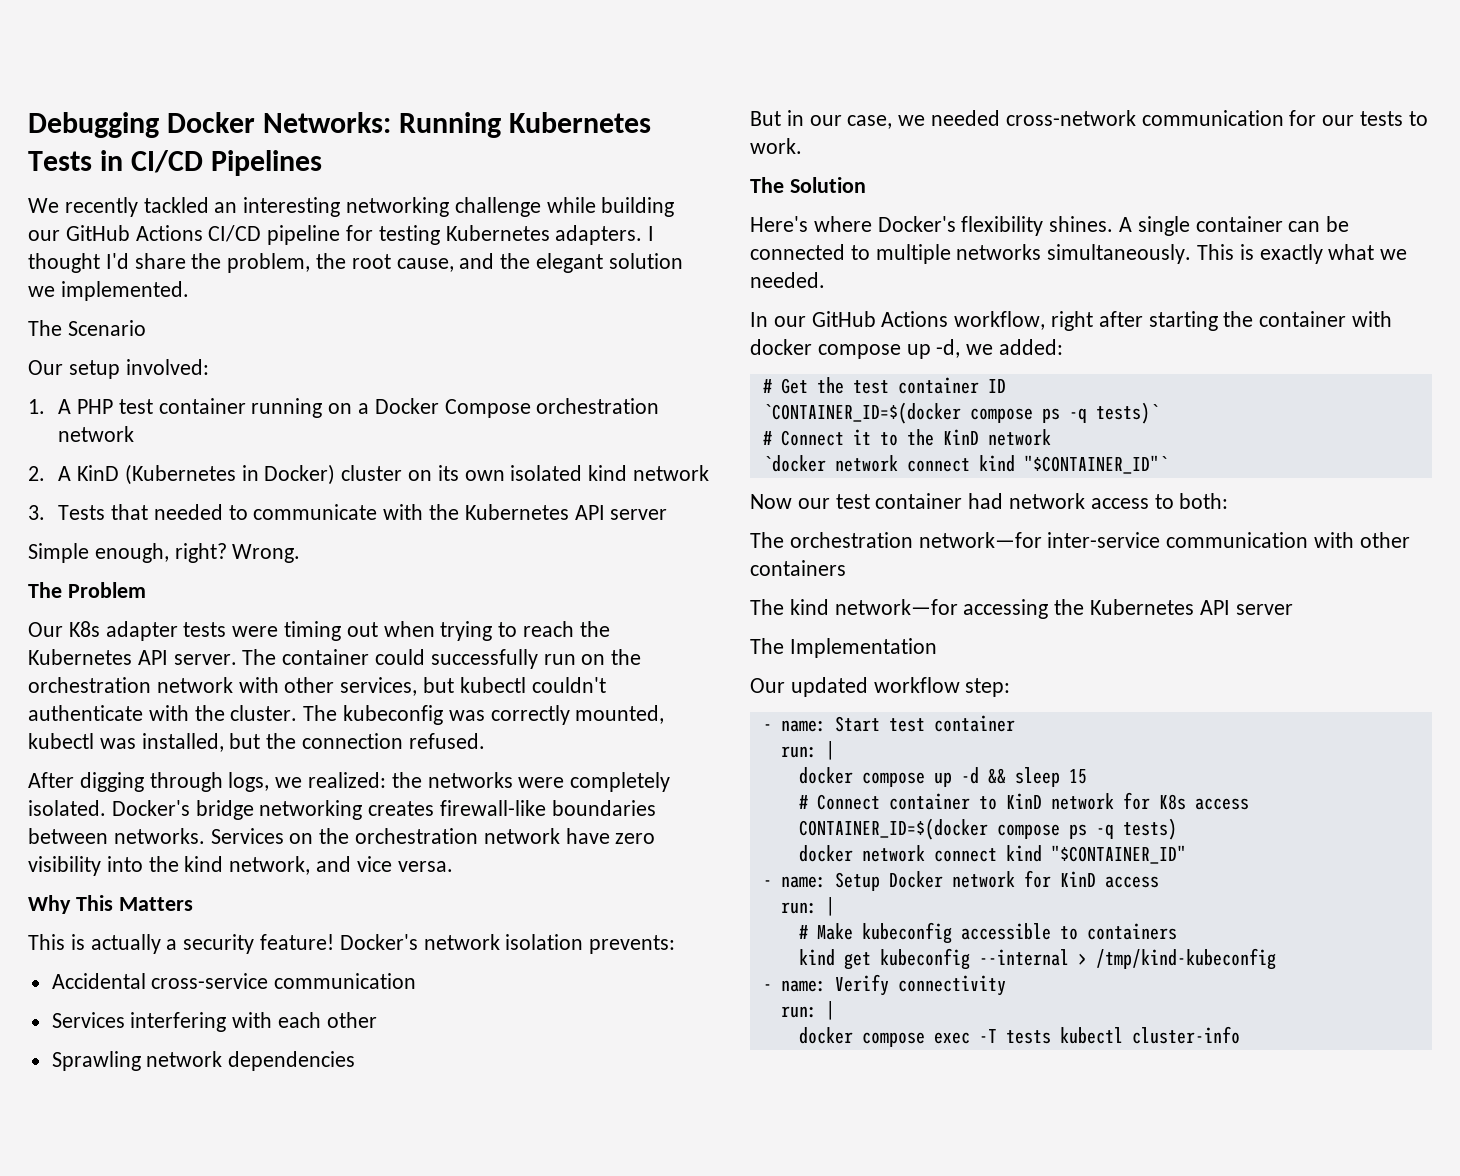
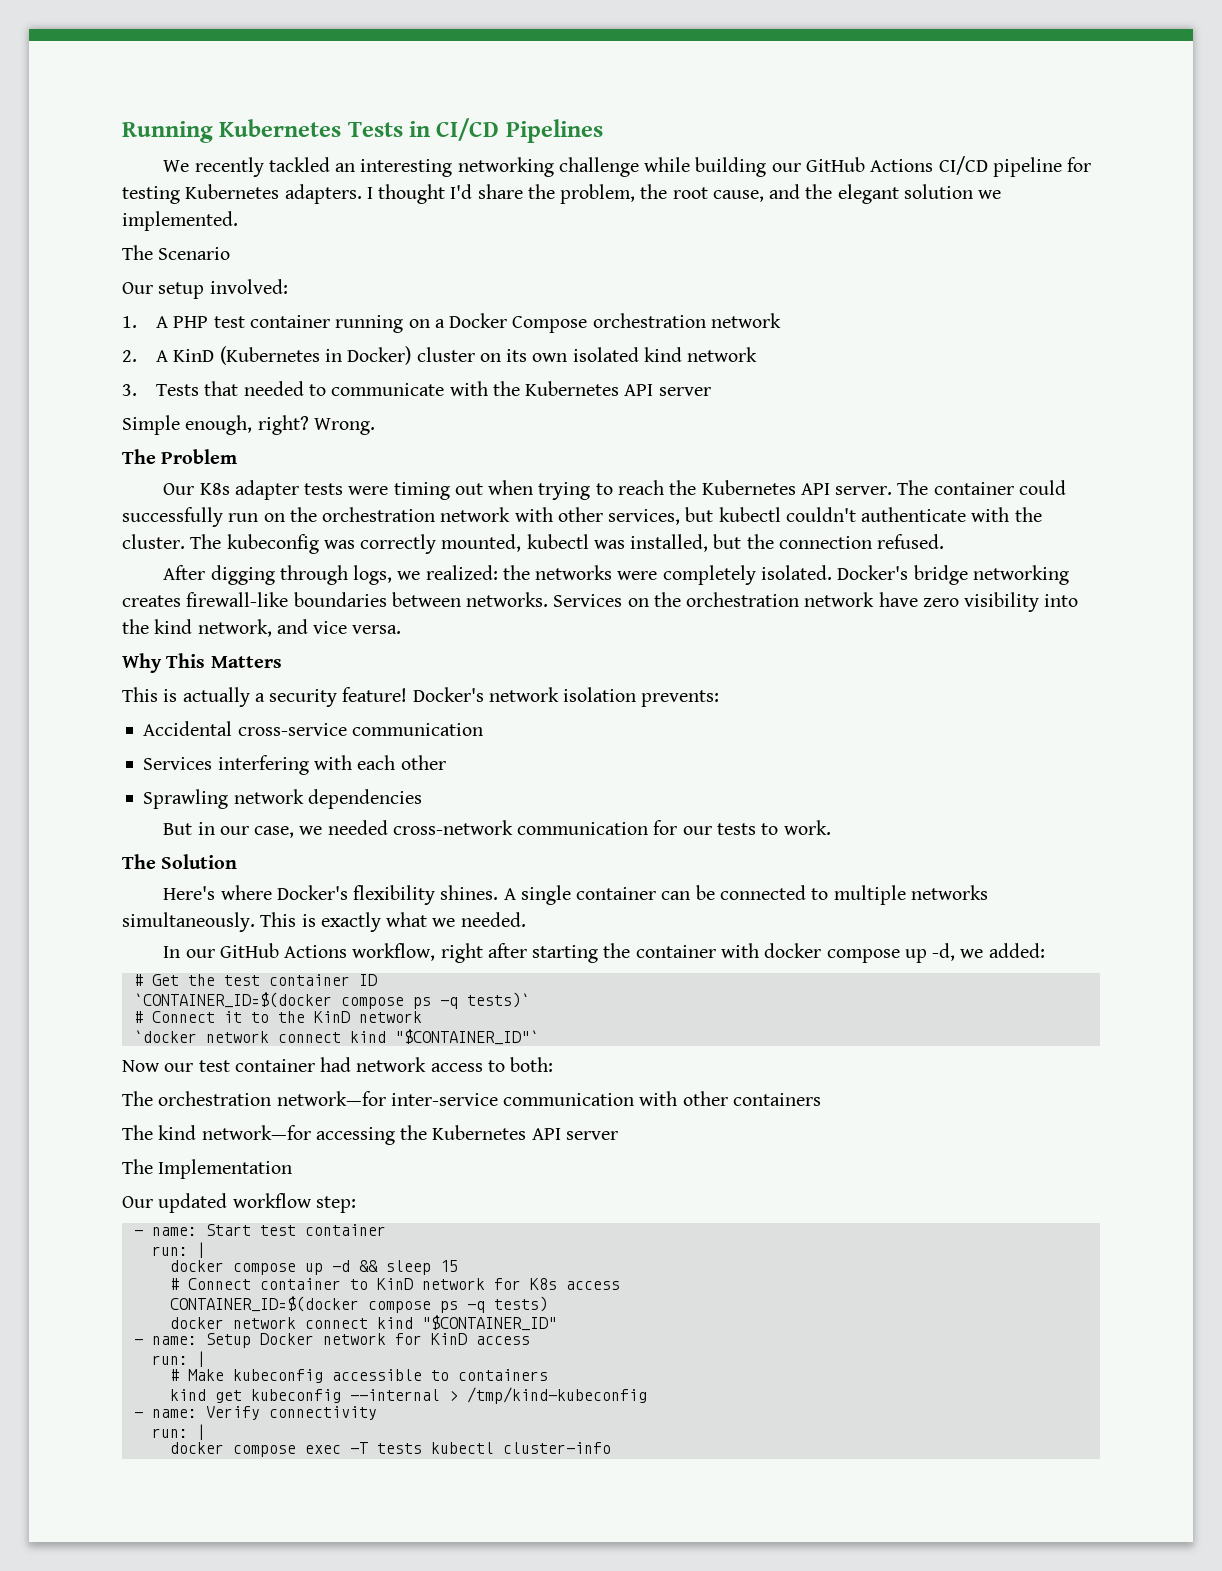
- Debugging Docker Networks: Running Kubernetes Tests in CI/CD Pipelines
+ Running Kubernetes Tests in CI/CD Pipelines

